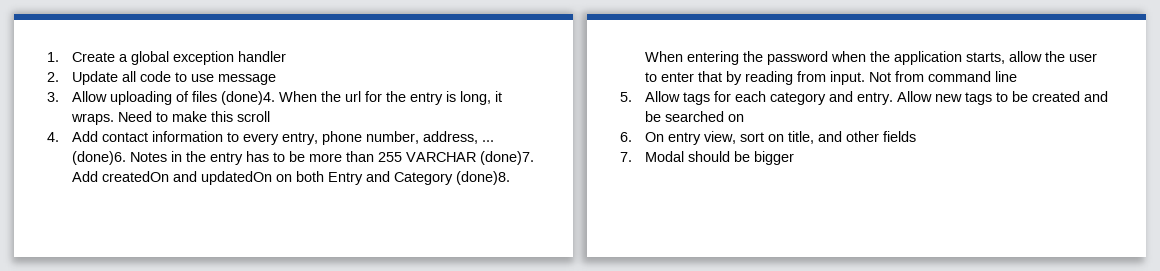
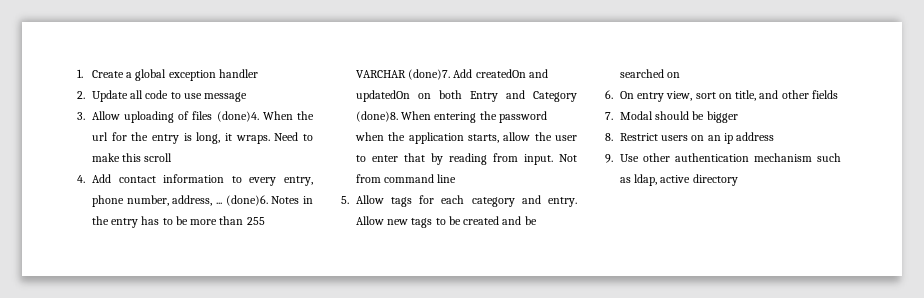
+ 8. Restrict users on an ip address
+ 9. Use other authentication mechanism such as ldap, active directory

